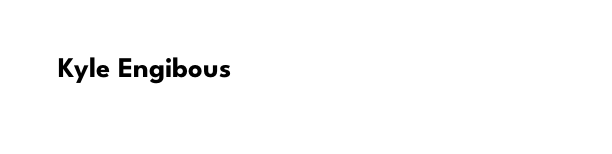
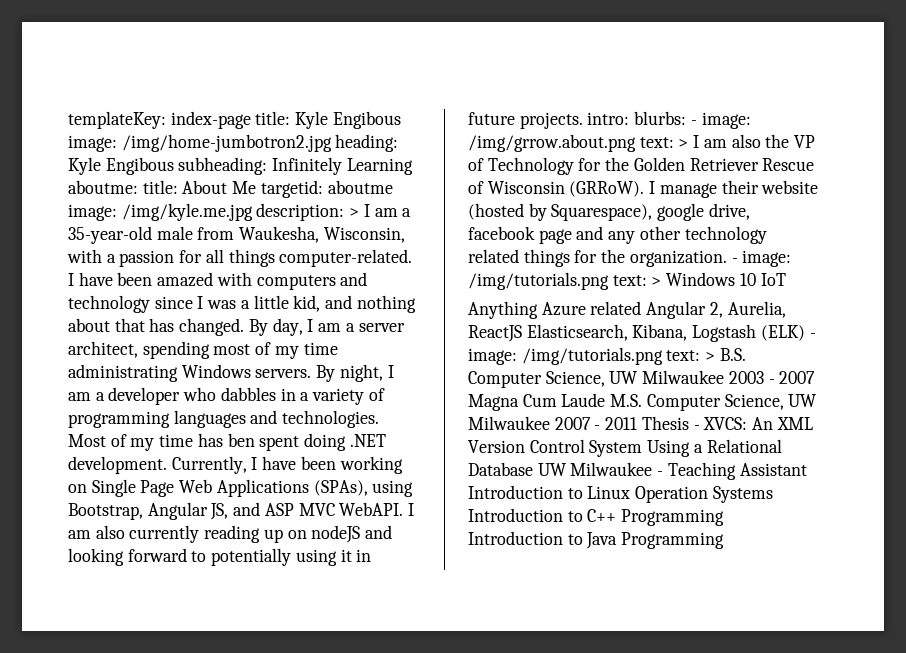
- Kyle Engibous
+ templateKey: index-page title: Kyle Engibous image: /img/home-jumbotron2.jpg heading: Kyle Engibous subheading: Infinitely Learning aboutme: title: About Me targetid: aboutme image: /img/kyle.me.jpg description: > I am a 35-year-old male from Waukesha, Wisconsin, with a passion for all things computer-related. I have been amazed with computers and technology since I was a little kid, and nothing about that has changed. By day, I am a server architect, spending most of my time administrating Windows servers. By night, I am a developer who dabbles in a variety of programming languages and technologies. Most of my time has ben spent doing .NET development. Currently, I have been working on Single Page Web Applications (SPAs), using Bootstrap, Angular JS, and ASP MVC WebAPI. I am also currently reading up on nodeJS and looking forward to potentially using it in future projects. intro: blurbs: - image: /img/grrow.about.png text: > I am also the VP of Technology for the Golden Retriever Rescue of Wisconsin (GRRoW). I manage their website (hosted by Squarespace), google drive, facebook page and any other technology related things for the organization. - image: /img/tutorials.png text: > Windows 10 IoT
+ Anything Azure related Angular 2, Aurelia, ReactJS Elasticsearch, Kibana, Logstash (ELK) - image: /img/tutorials.png text: > B.S. Computer Science, UW Milwaukee 2003 - 2007 Magna Cum Laude M.S. Computer Science, UW Milwaukee 2007 - 2011 Thesis - XVCS: An XML Version Control System Using a Relational Database UW Milwaukee - Teaching Assistant Introduction to Linux Operation Systems Introduction to C++ Programming Introduction to Java Programming

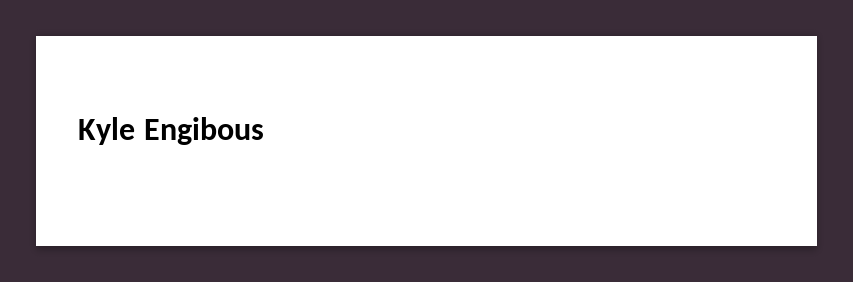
- templateKey: index-page title: Kyle Engibous image: /img/home-jumbotron2.jpg heading: Kyle Engibous subheading: Infinitely Learning aboutme: title: About Me targetid: aboutme image: /img/kyle.me.jpg description: > I am a 35-year-old male from Waukesha, Wisconsin, with a passion for all things computer-related. I have been amazed with computers and technology since I was a little kid, and nothing about that has changed. By day, I am a server architect, spending most of my time administrating Windows servers. By night, I am a developer who dabbles in a variety of programming languages and technologies. Most of my time has ben spent doing .NET development. Currently, I have been working on Single Page Web Applications (SPAs), using Bootstrap, Angular JS, and ASP MVC WebAPI. I am also currently reading up on nodeJS and looking forward to potentially using it in future projects. intro: blurbs: - image: /img/grrow.about.png text: > I am also the VP of Technology for the Golden Retriever Rescue of Wisconsin (GRRoW). I manage their website (hosted by Squarespace), google drive, facebook page and any other technology related things for the organization. - image: /img/tutorials.png text: > Windows 10 IoT
- Anything Azure related Angular 2, Aurelia, ReactJS Elasticsearch, Kibana, Logstash (ELK) - image: /img/tutorials.png text: > B.S. Computer Science, UW Milwaukee 2003 - 2007 Magna Cum Laude M.S. Computer Science, UW Milwaukee 2007 - 2011 Thesis - XVCS: An XML Version Control System Using a Relational Database UW Milwaukee - Teaching Assistant Introduction to Linux Operation Systems Introduction to C++ Programming Introduction to Java Programming
+ Kyle Engibous

